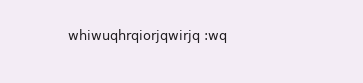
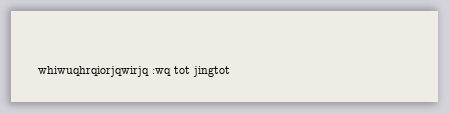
- whiwuqhrqiorjqwirjq :wq
+ whiwuqhrqiorjqwirjq :wq tot jingtot

